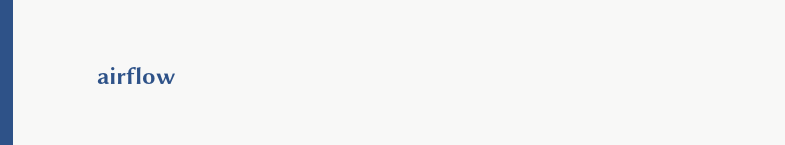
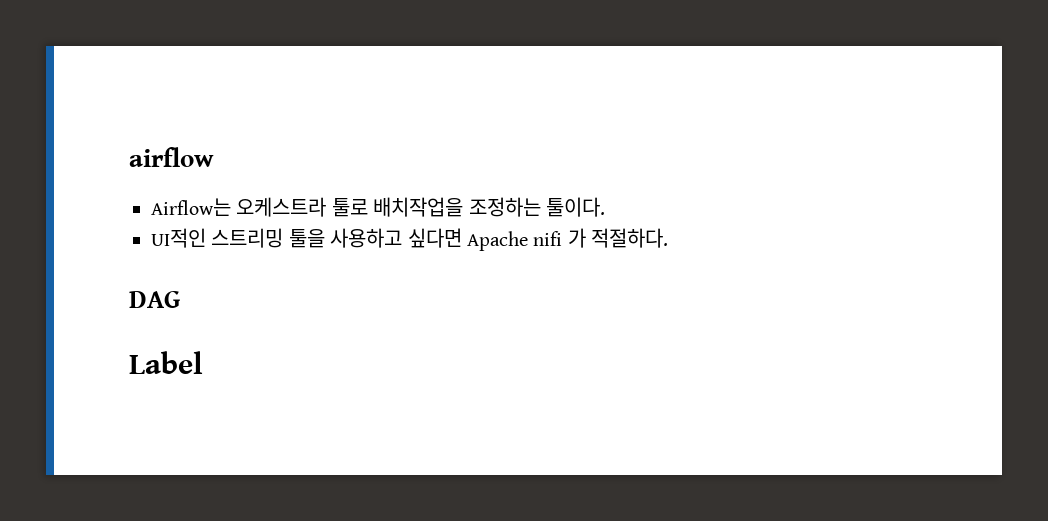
+ Airflow는 오케스트라 툴로 배치작업을 조정하는 툴이다.
+ UI적인 스트리밍 툴을 사용하고 싶다면 Apache nifi 가 적절하다.
+ DAG
+ Label

